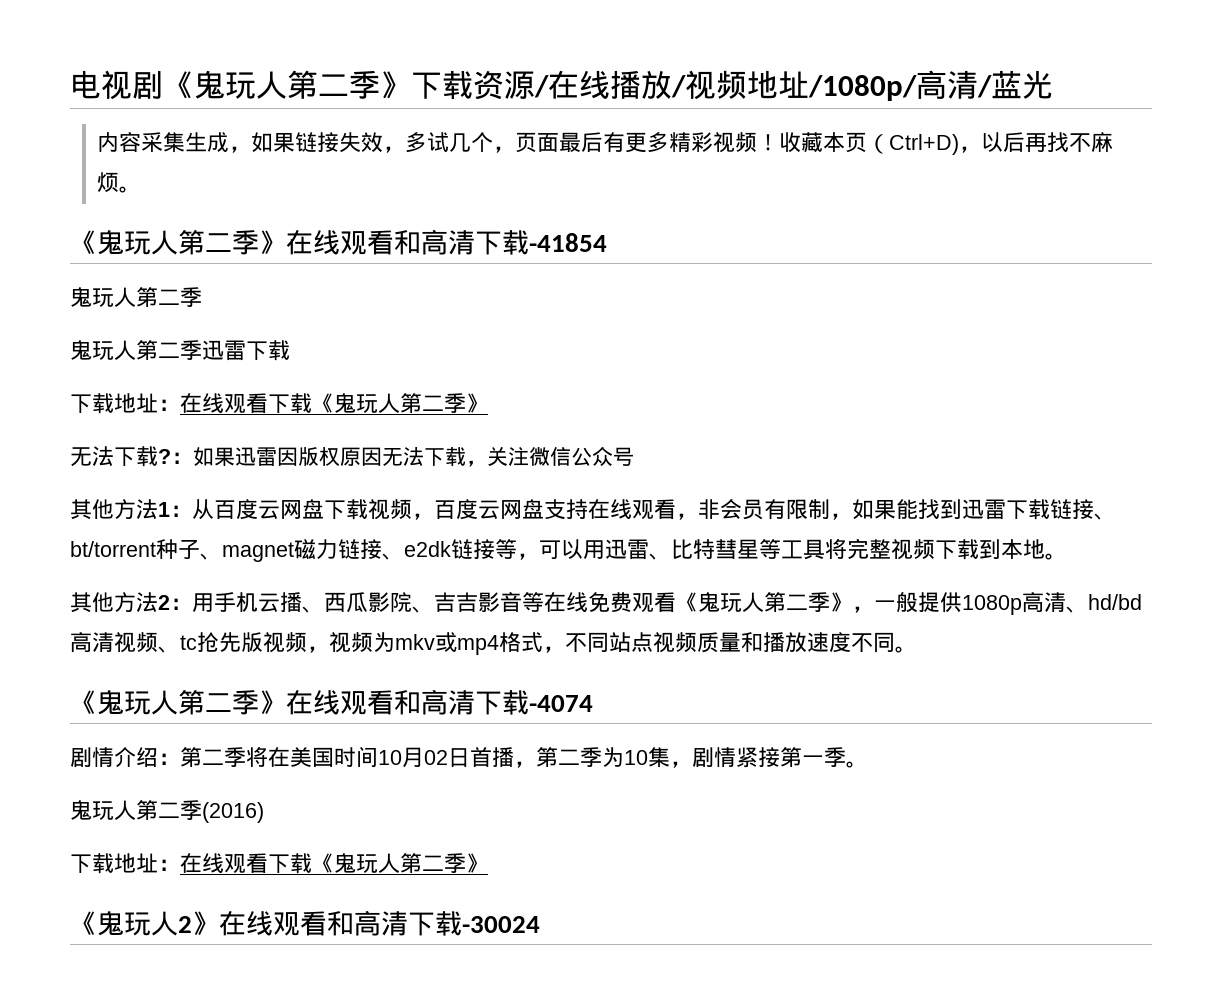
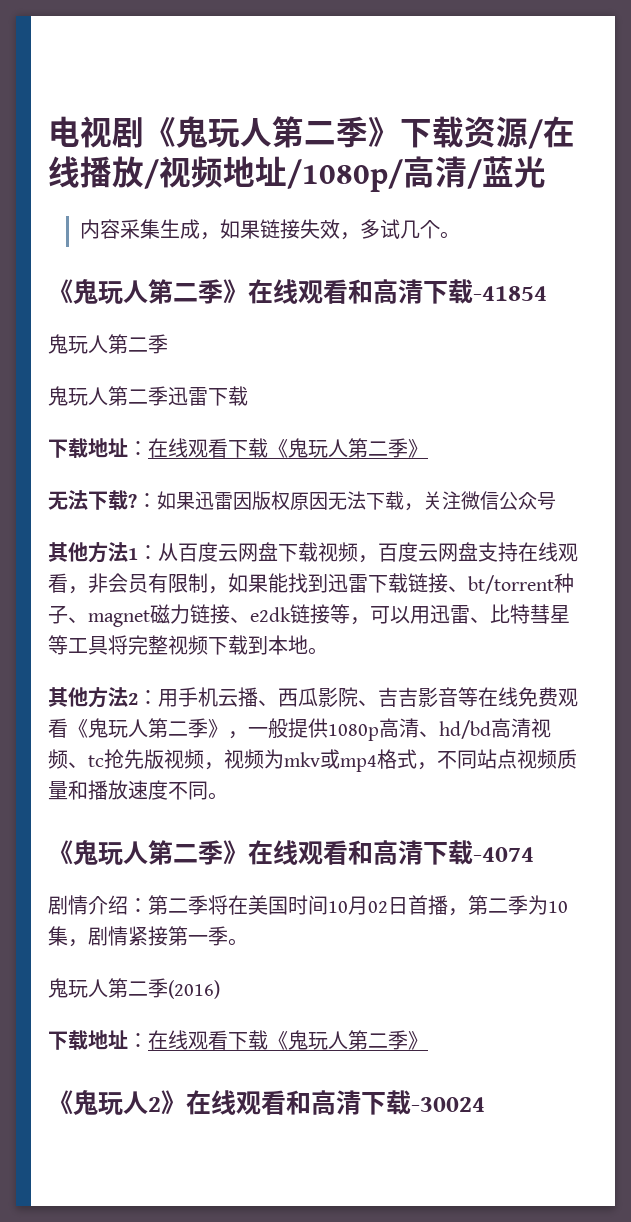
- 内容采集生成，如果链接失效，多试几个，页面最后有更多精彩视频！收藏本页（Ctrl+D)，以后再找不麻烦。
+ 内容采集生成，如果链接失效，多试几个。

